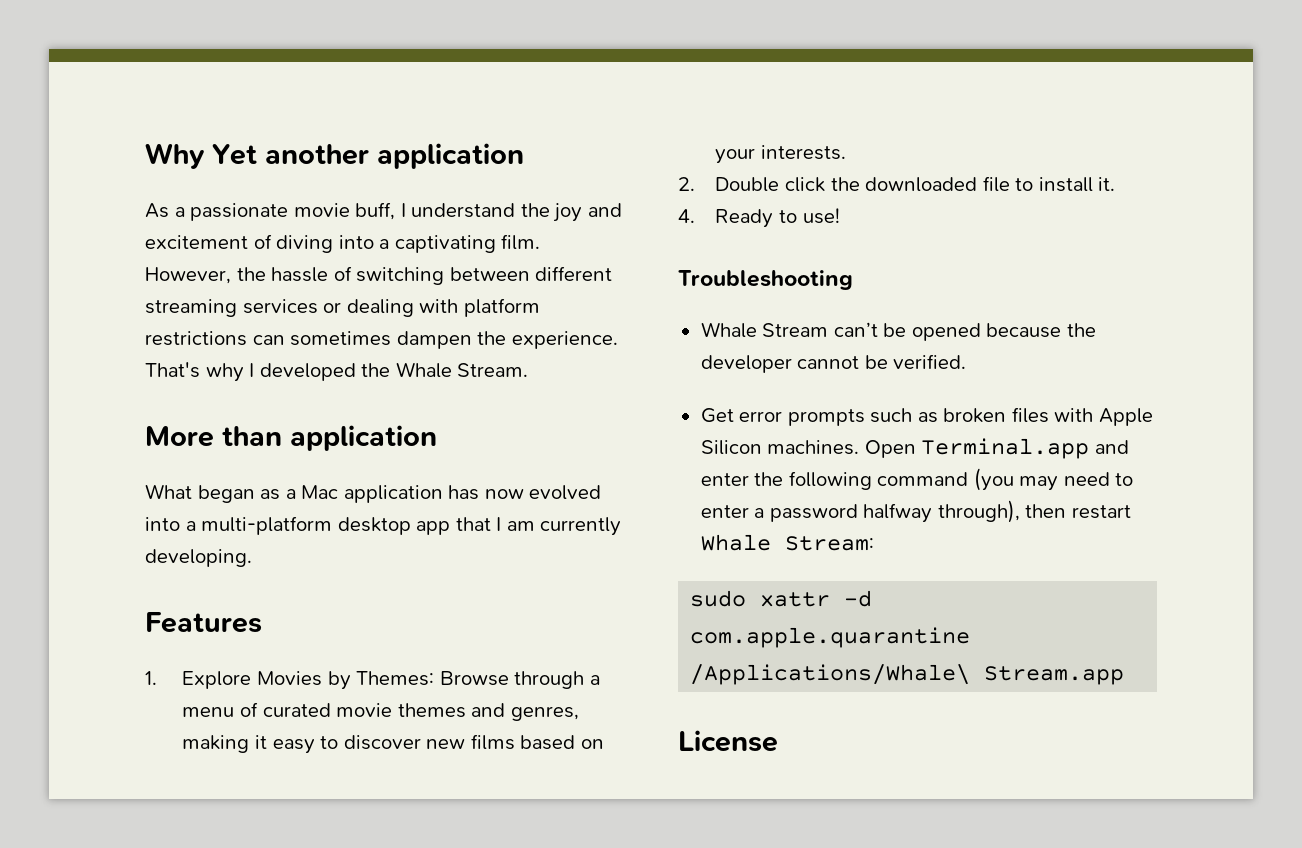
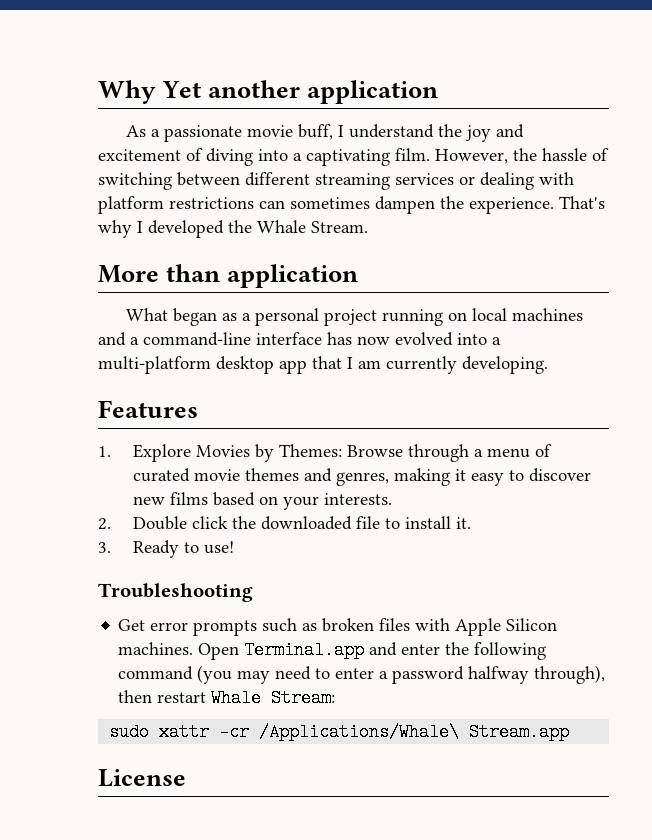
- What began as a Mac application has now evolved into a multi-platform desktop app that I am currently developing.
+ What began as a personal project running on local machines and a command-line interface has now evolved into a multi-platform desktop app that I am currently developing.
- 4. Ready to use!
+ 3. Ready to use!
- Whale Stream can’t be opened because the developer cannot be verified.
- sudo xattr -d com.apple.quarantine /Applications/Whale\ Stream.app
+ sudo xattr -cr /Applications/Whale\ Stream.app

